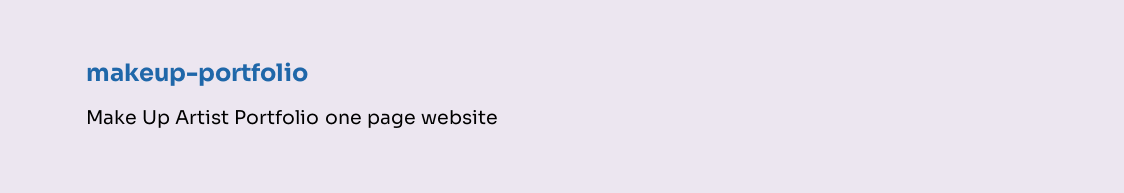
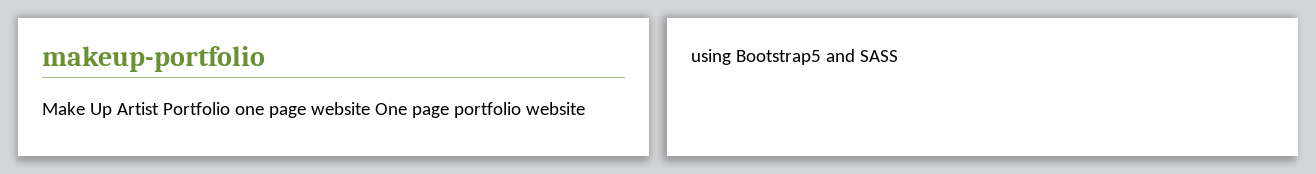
- Make Up Artist Portfolio one page website
+ Make Up Artist Portfolio one page website One page portfolio website using Bootstrap5 and SASS

